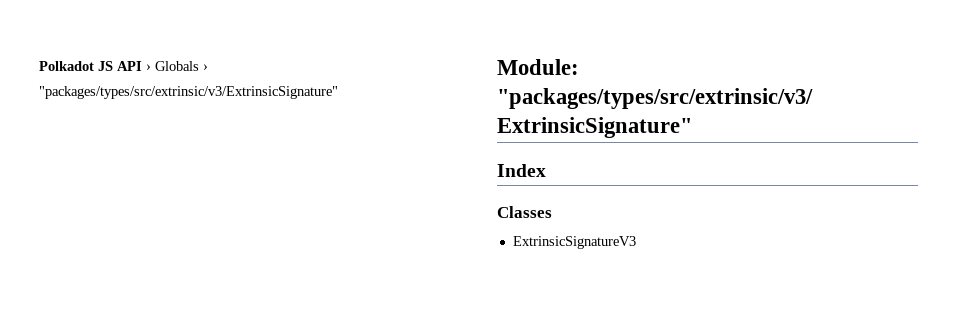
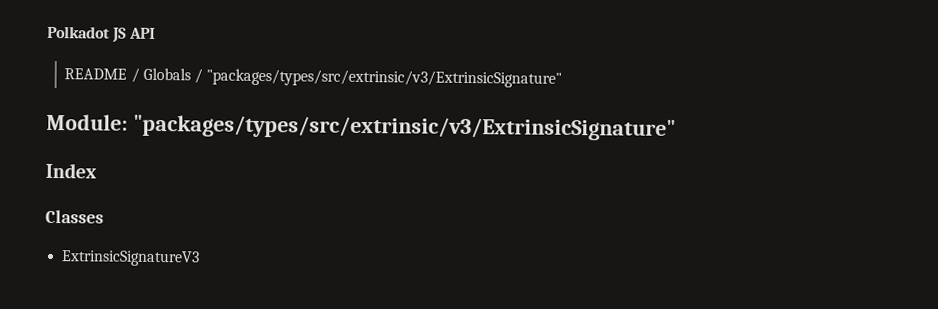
- Polkadot JS API › Globals › "packages/types/src/extrinsic/v3/ExtrinsicSignature"
+ Polkadot JS API
+ README / Globals / "packages/types/src/extrinsic/v3/ExtrinsicSignature"

